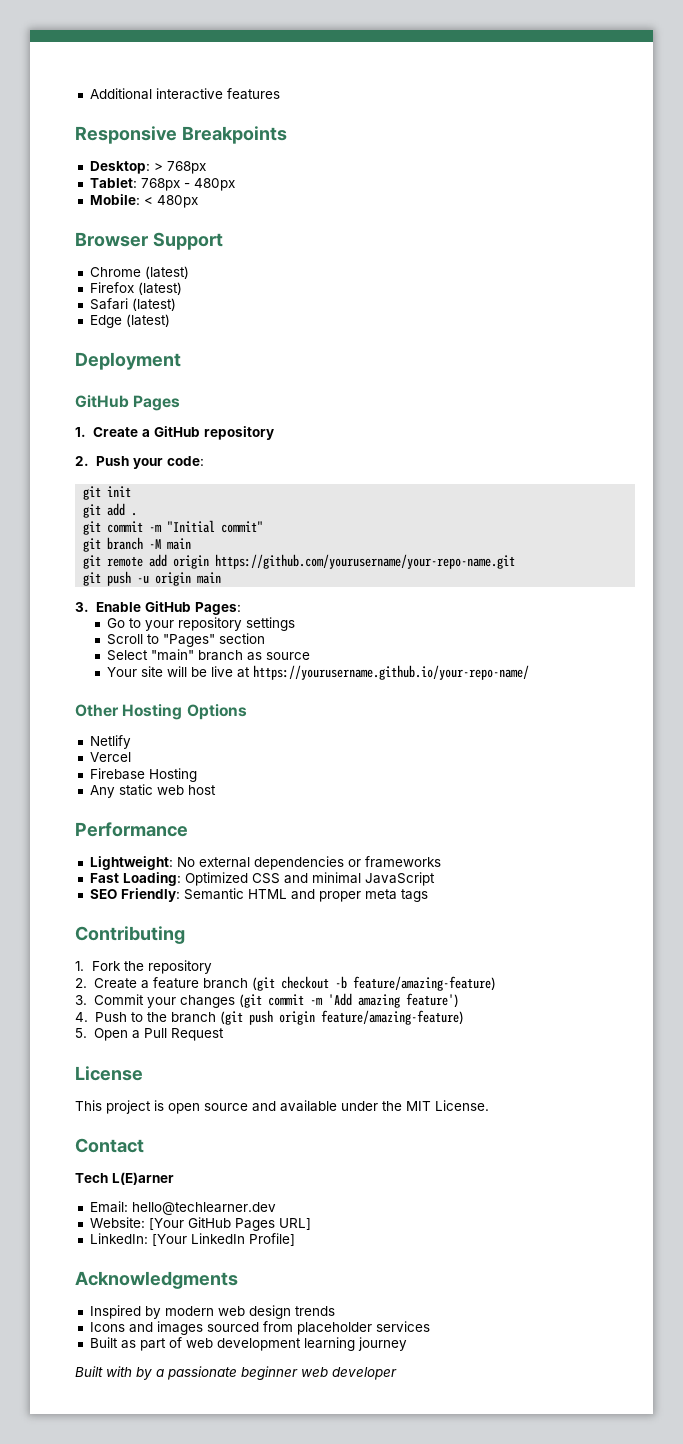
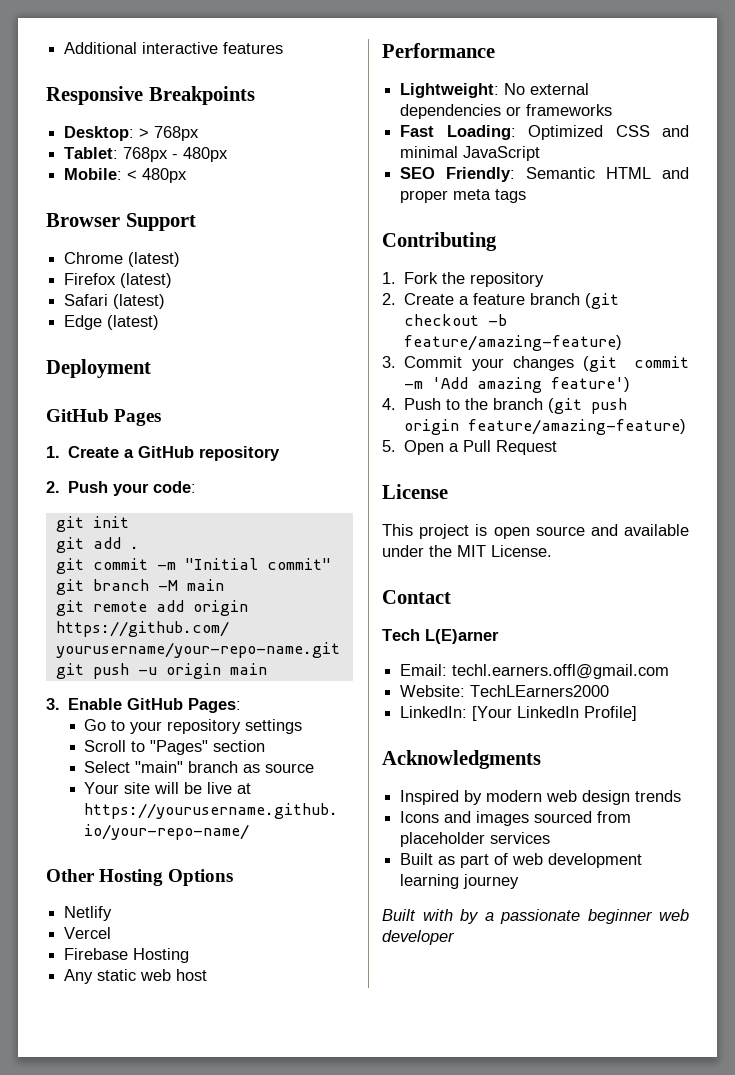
- Email: hello@techlearner.dev
+ Email: techl.earners.offl@gmail.com
- Website: [Your GitHub Pages URL]
+ Website: TechLEarners2000

